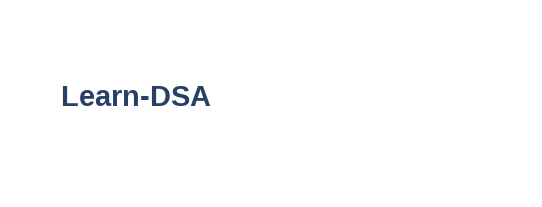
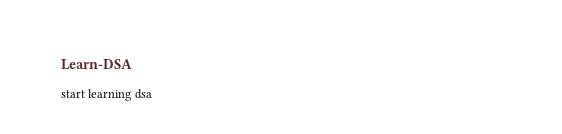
+ start learning dsa

